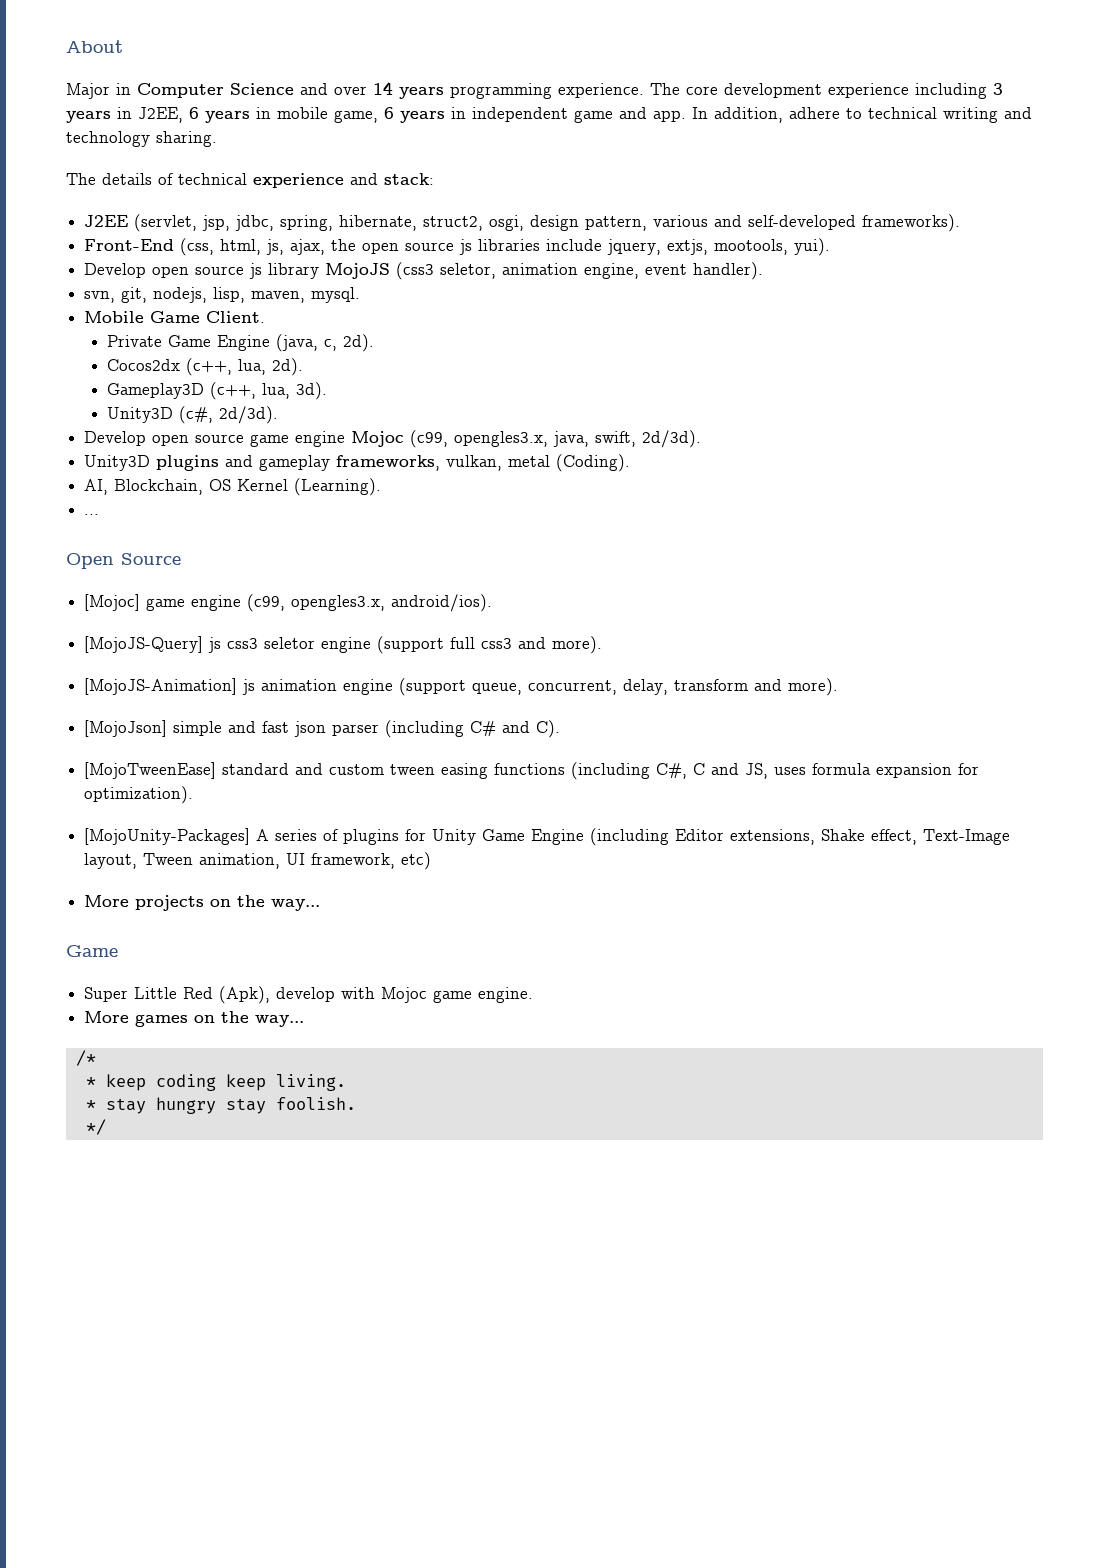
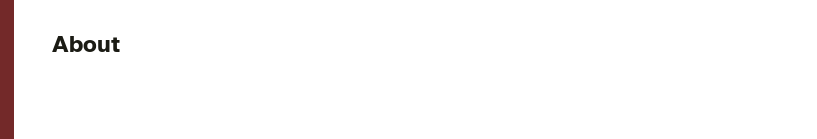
- Major in Computer Science and over 14 years programming experience. The core development experience including 3 years in J2EE, 6 years in mobile game, 6 years in independent game and app. In addition, adhere to technical writing and technology sharing.
- The details of technical experience and stack:
- J2EE (servlet, jsp, jdbc, spring, hibernate, struct2, osgi, design pattern, various and self-developed frameworks).
- Front-End (css, html, js, ajax, the open source js libraries include jquery, extjs, mootools, yui).
- Develop open source js library MojoJS (css3 seletor, animation engine, event handler).
- svn, git, nodejs, lisp, maven, mysql.
- Mobile Game Client.
- Private Game Engine (java, c, 2d).
- Cocos2dx (c++, lua, 2d).
- Gameplay3D (c++, lua, 3d).
- Unity3D (c#, 2d/3d).
- Develop open source game engine Mojoc (c99, opengles3.x, java, swift, 2d/3d).
- Unity3D plugins and gameplay frameworks, vulkan, metal (Coding).
- AI, Blockchain, OS Kernel (Learning).
- ...
- Open Source
- [Mojoc] game engine (c99, opengles3.x, android/ios).
- [MojoJS-Query] js css3 seletor engine (support full css3 and more).
- [MojoJS-Animation] js animation engine (support queue, concurrent, delay, transform and more).
- [MojoJson] simple and fast json parser (including C# and C).
- [MojoTweenEase] standard and custom tween easing functions (including C#, C and JS, uses formula expansion for optimization).
- [MojoUnity-Packages] A series of plugins for Unity Game Engine (including Editor extensions, Shake effect, Text-Image layout, Tween animation, UI framework, etc)
- More projects on the way...
- Game
- Super Little Red (Apk), develop with Mojoc game engine.
- More games on the way...
- /*
- * keep coding keep living.
- * stay hungry stay foolish.
- */

